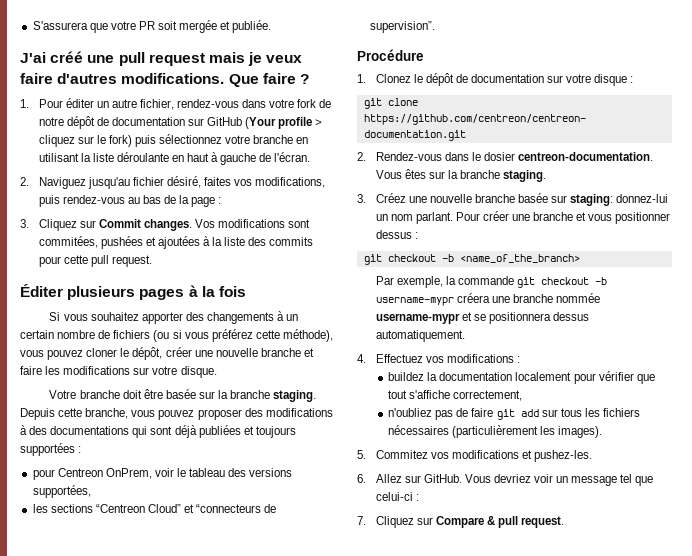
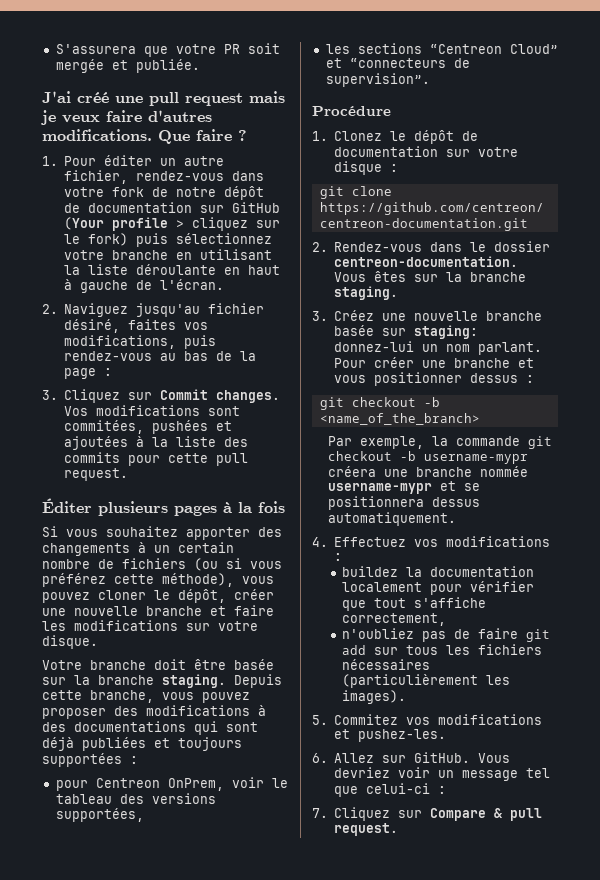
- 2. Rendez-vous dans le dosier centreon-documentation.
+ 2. Rendez-vous dans le dossier centreon-documentation.

